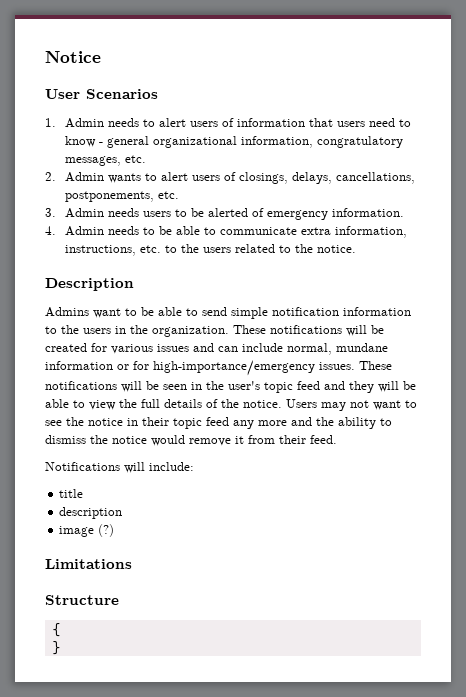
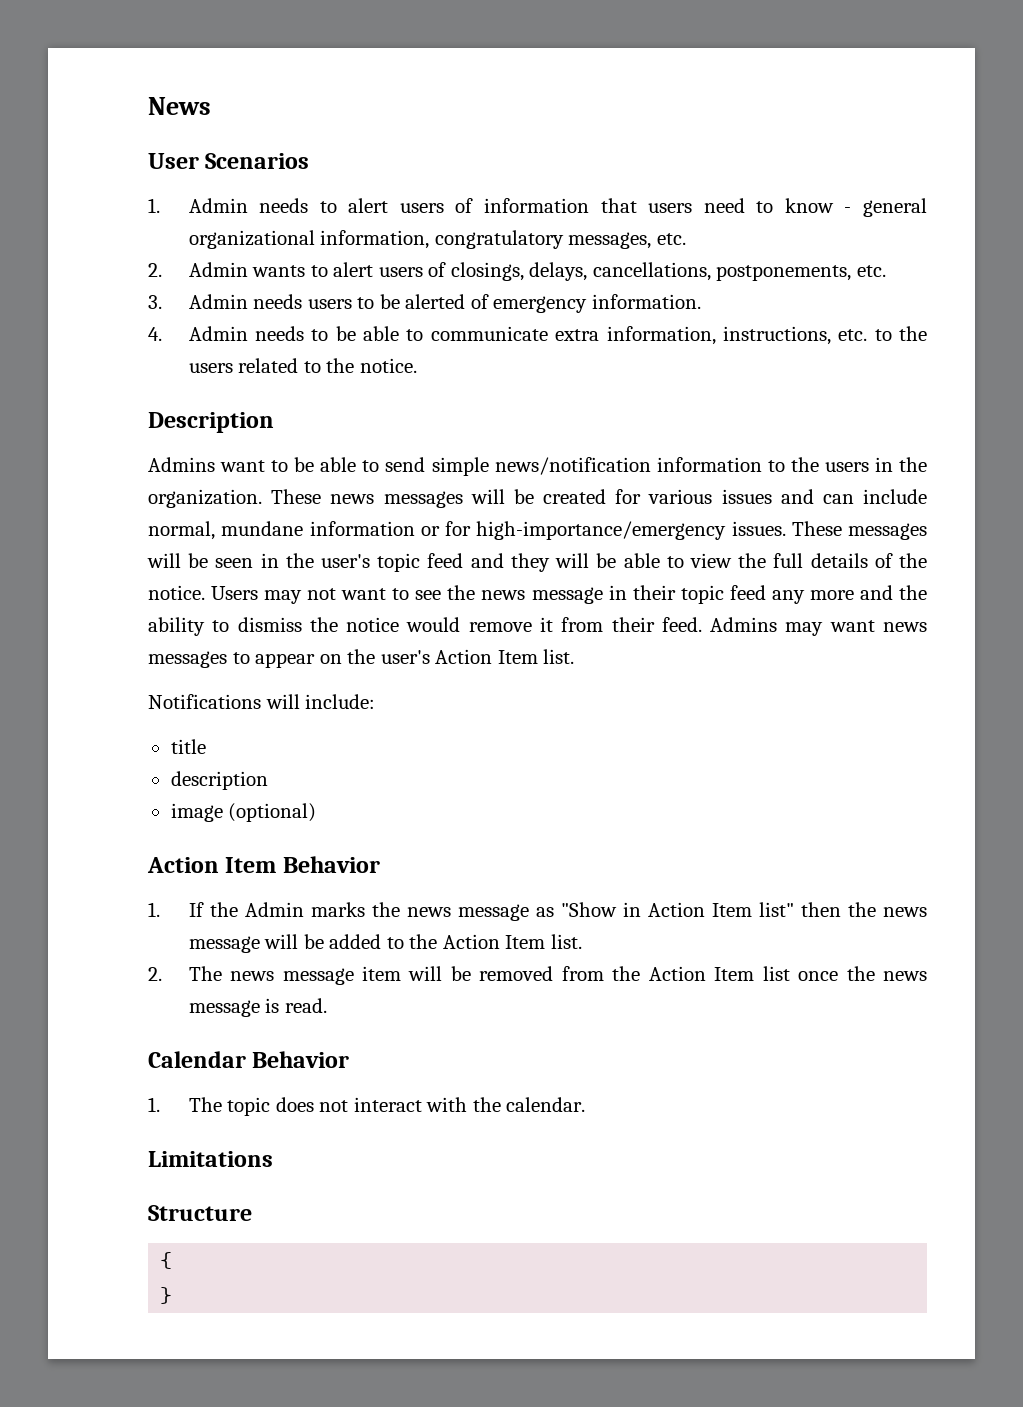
- Notice
+ News
- Admins want to be able to send simple notification information to the users in the organization.
+ Admins want to be able to send simple news/notification information to the users in the organization.
- These notifications will be created for various issues and can include normal, mundane information or for high-importance/emergency issues.
+ These news messages will be created for various issues and can include normal, mundane information or for high-importance/emergency issues.
- These notifications will be seen in the user's topic feed and they will be able to view the full details of the notice.
+ These messages will be seen in the user's topic feed and they will be able to view the full details of the notice.
- Users may not want to see the notice in their topic feed any more and the ability to dismiss the notice would remove it from their feed.
+ Users may not want to see the news message in their topic feed any more and the ability to dismiss the notice would remove it from their feed. Admins may want news messages to appear on the user's Action Item list.
- image (?)
+ image (optional)
+ Action Item Behavior
+ 1. If the Admin marks the news message as "Show in Action Item list" then the news message will be added to the Action Item list.
+ 2. The news message item will be removed from the Action Item list once the news message is read.
+ Calendar Behavior
+ 1. The topic does not interact with the calendar.

